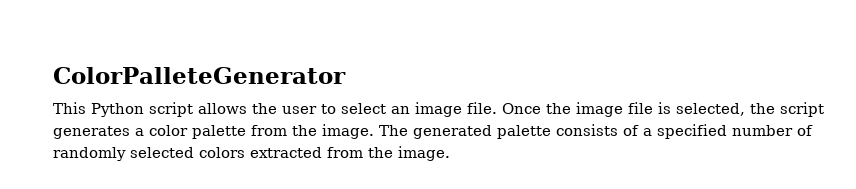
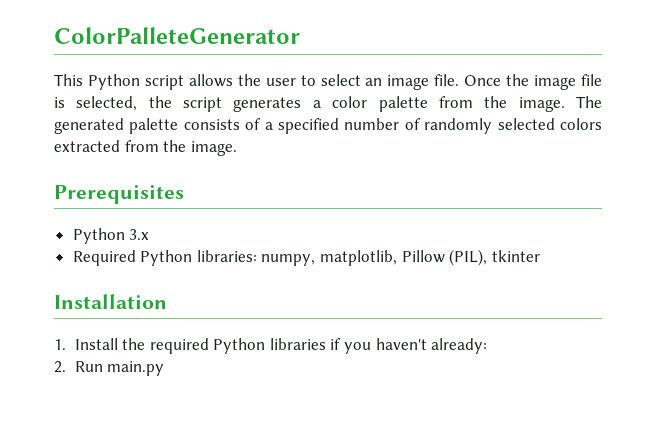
+ Prerequisites
+ Python 3.x
+ Required Python libraries: numpy, matplotlib, Pillow (PIL), tkinter
+ Installation
+ 1. Install the required Python libraries if you haven't already:
+ 2. Run main.py

